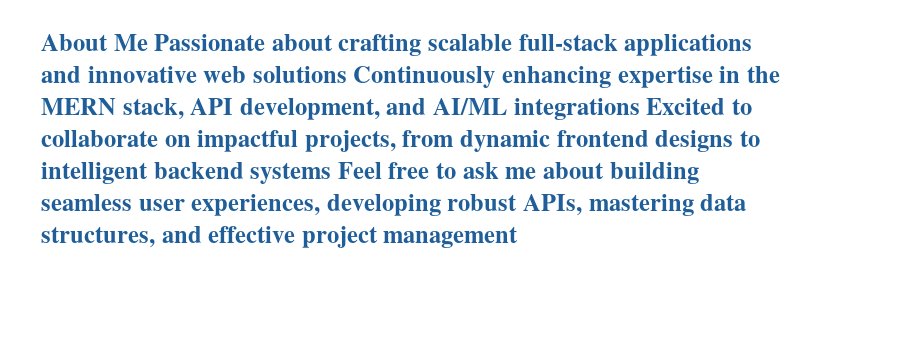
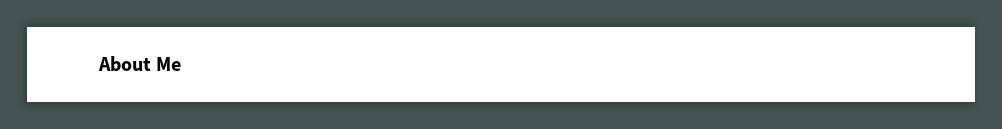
- About Me Passionate about crafting scalable full-stack applications and innovative web solutions Continuously enhancing expertise in the MERN stack, API development, and AI/ML integrations Excited to collaborate on impactful projects, from dynamic frontend designs to intelligent backend systems Feel free to ask me about building seamless user experiences, developing robust APIs, mastering data structures, and effective project management
+ About Me

